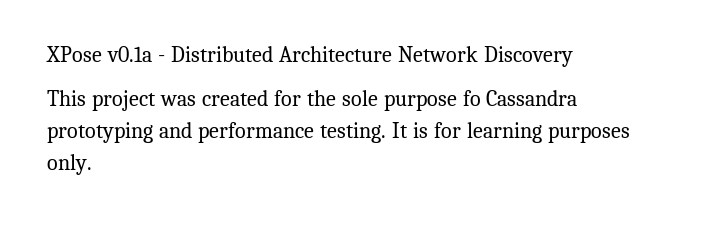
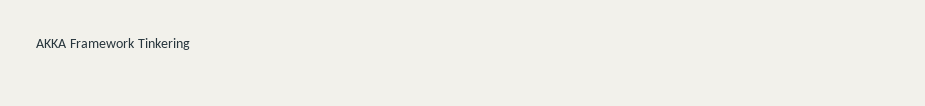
- XPose v0.1a - Distributed Architecture Network Discovery
- This project was created for the sole purpose fo Cassandra prototyping and performance testing. It is for learning purposes only.
+ AKKA Framework Tinkering

